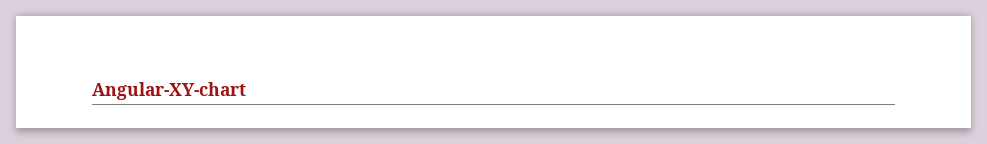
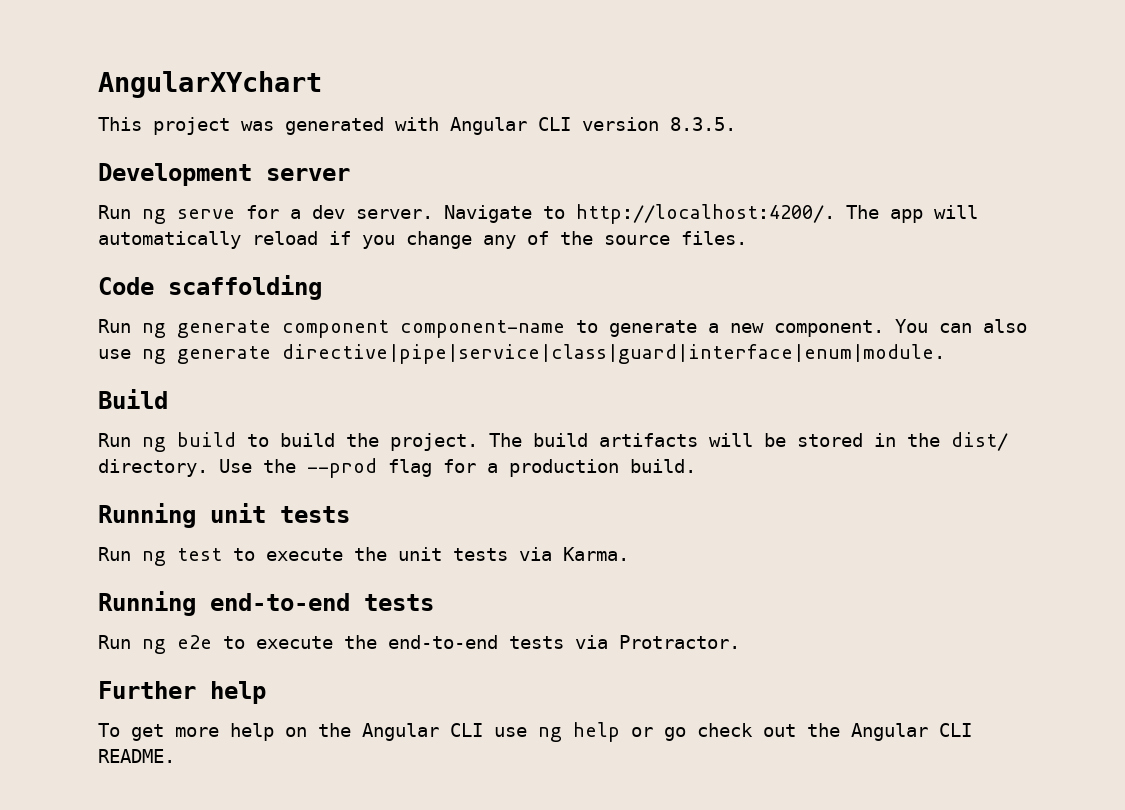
- Angular-XY-chart
+ AngularXYchart
+ This project was generated with Angular CLI version 8.3.5.
+ Development server
+ Run ng serve for a dev server. Navigate to http://localhost:4200/. The app will automatically reload if you change any of the source files.
+ Code scaffolding
+ Run ng generate component component-name to generate a new component. You can also use ng generate directive|pipe|service|class|guard|interface|enum|module.
+ Build
+ Run ng build to build the project. The build artifacts will be stored in the dist/ directory. Use the --prod flag for a production build.
+ Running unit tests
+ Run ng test to execute the unit tests via Karma.
+ Running end-to-end tests
+ Run ng e2e to execute the end-to-end tests via Protractor.
+ Further help
+ To get more help on the Angular CLI use ng help or go check out the Angular CLI README.

